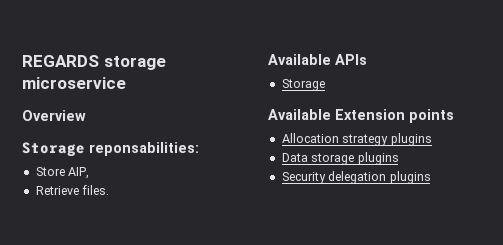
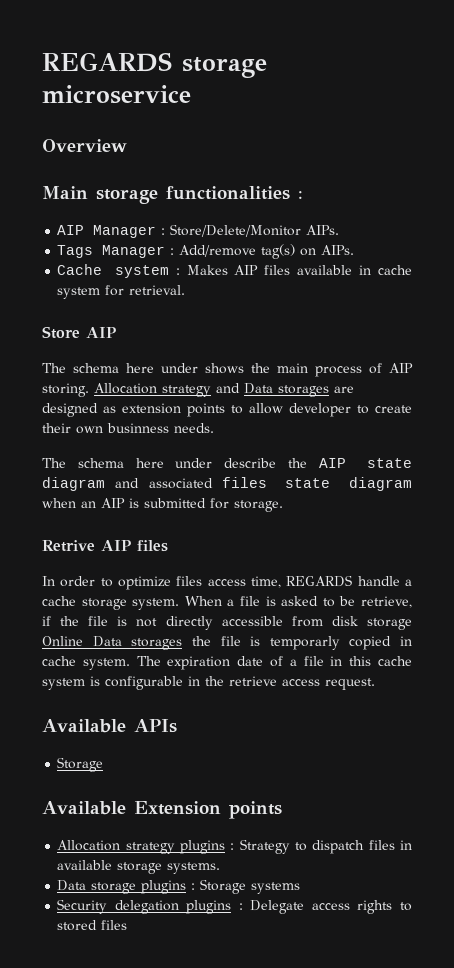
- Storage reponsabilities:
- Store AIP,
- Retrieve files.
+ Main storage functionalities :
+ AIP Manager : Store/Delete/Monitor AIPs.
+ Tags Manager : Add/remove tag(s) on AIPs.
+ Cache system : Makes AIP files available in cache system for retrieval.
+ Store AIP
+ The schema here under shows the main process of AIP storing. Allocation strategy and Data storages are designed as extension points to allow developer to create their own businness needs.
+ The schema here under describe the AIP state diagram and associated files state diagram when an AIP is submitted for storage.
+ Retrive AIP files
+ In order to optimize files access time, REGARDS handle a cache storage system. When a file is asked to be retrieve, if the file is not directly accessible from disk storage Online Data storages the file is temporarly copied in cache system. The expiration date of a file in this cache system is configurable in the retrieve access request.
- Allocation strategy plugins
+ Allocation strategy plugins : Strategy to dispatch files in available storage systems.
- Data storage plugins
+ Data storage plugins : Storage systems
- Security delegation plugins
+ Security delegation plugins : Delegate access rights to stored files

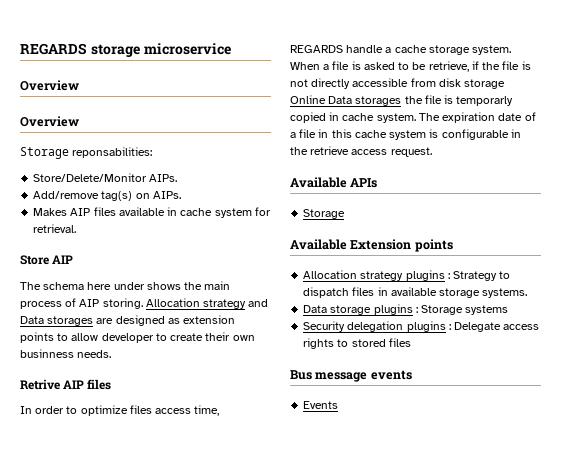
  REGARDS storage microservice
  Overview
- Main storage functionalities :
- AIP Manager : Store/Delete/Monitor AIPs.
+ Overview
+ Storage reponsabilities:
+ Store/Delete/Monitor AIPs.
- Tags Manager : Add/remove tag(s) on AIPs.
+ Add/remove tag(s) on AIPs.
- Cache system : Makes AIP files available in cache system for retrieval.
+ Makes AIP files available in cache system for retrieval.
- The schema here under describe the AIP state diagram and associated files state diagram when an AIP is submitted for storage.
+ Bus message events
+ Events

